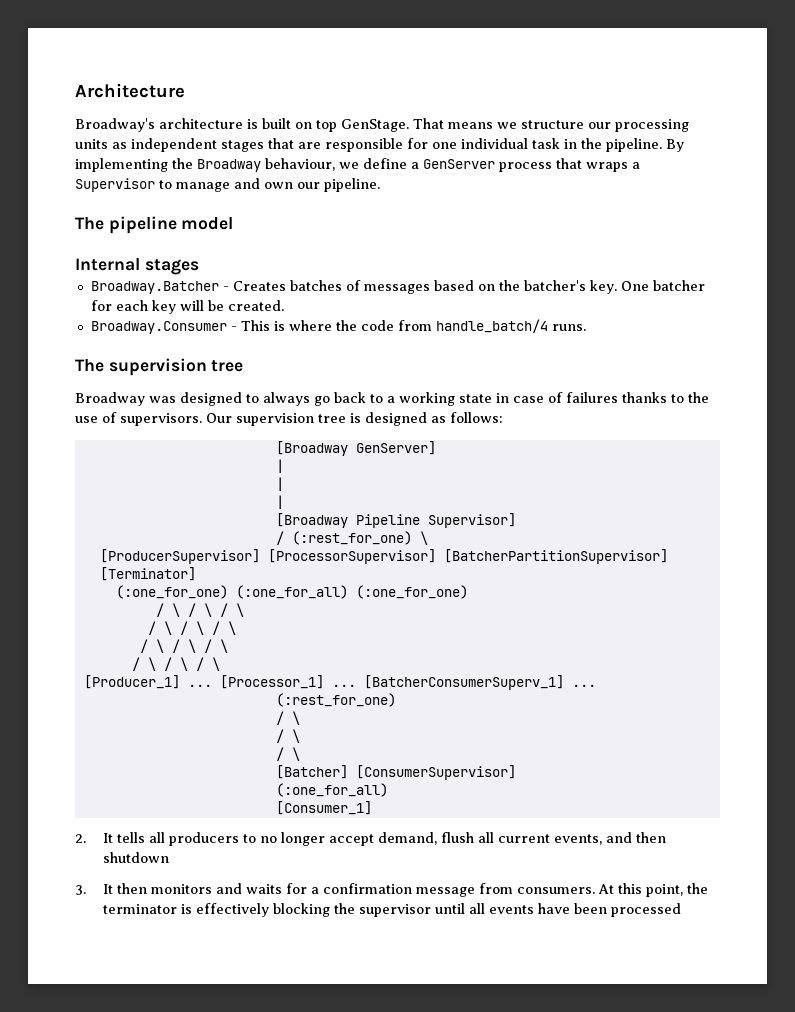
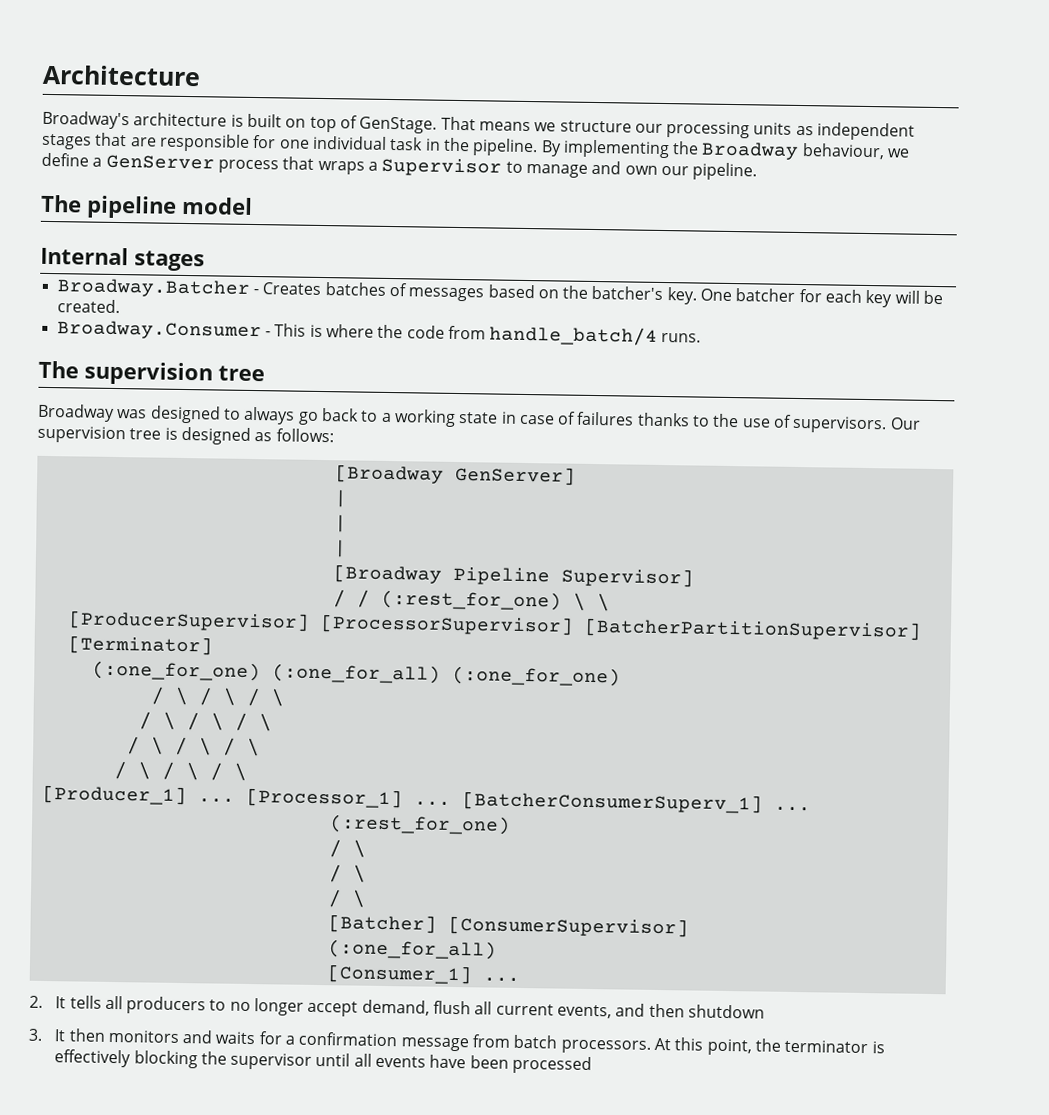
- Broadway's architecture is built on top GenStage.
+ Broadway's architecture is built on top of GenStage.
- / (:rest_for_one) \
+ / / (:rest_for_one) \ \
- [Consumer_1]
+ [Consumer_1] ...
- 3. It then monitors and waits for a confirmation message from consumers.
+ 3. It then monitors and waits for a confirmation message from batch processors.

